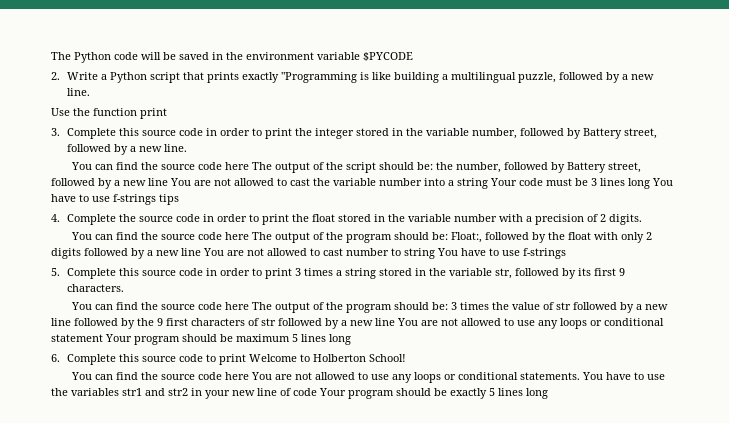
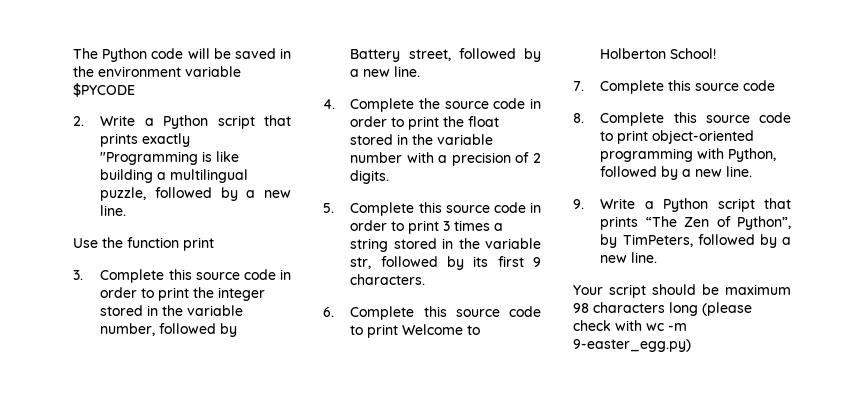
- You can find the source code here The output of the script should be: the number, followed by Battery street, followed by a new line You are not allowed to cast the variable number into a string Your code must be 3 lines long You have to use f-strings tips
- You can find the source code here The output of the program should be: Float:, followed by the float with only 2 digits followed by a new line You are not allowed to cast number to string You have to use f-strings
- You can find the source code here The output of the program should be: 3 times the value of str followed by a new line followed by the 9 first characters of str followed by a new line You are not allowed to use any loops or conditional statement Your program should be maximum 5 lines long
- You can find the source code here You are not allowed to use any loops or conditional statements. You have to use the variables str1 and str2 in your new line of code Your program should be exactly 5 lines long
+ 7. Complete this source code
+ 8. Complete this source code to print object-oriented programming with Python, followed by a new line.
+ 9. Write a Python script that prints “The Zen of Python”, by TimPeters, followed by a new line.
+ Your script should be maximum 98 characters long (please check with wc -m 9-easter_egg.py)

